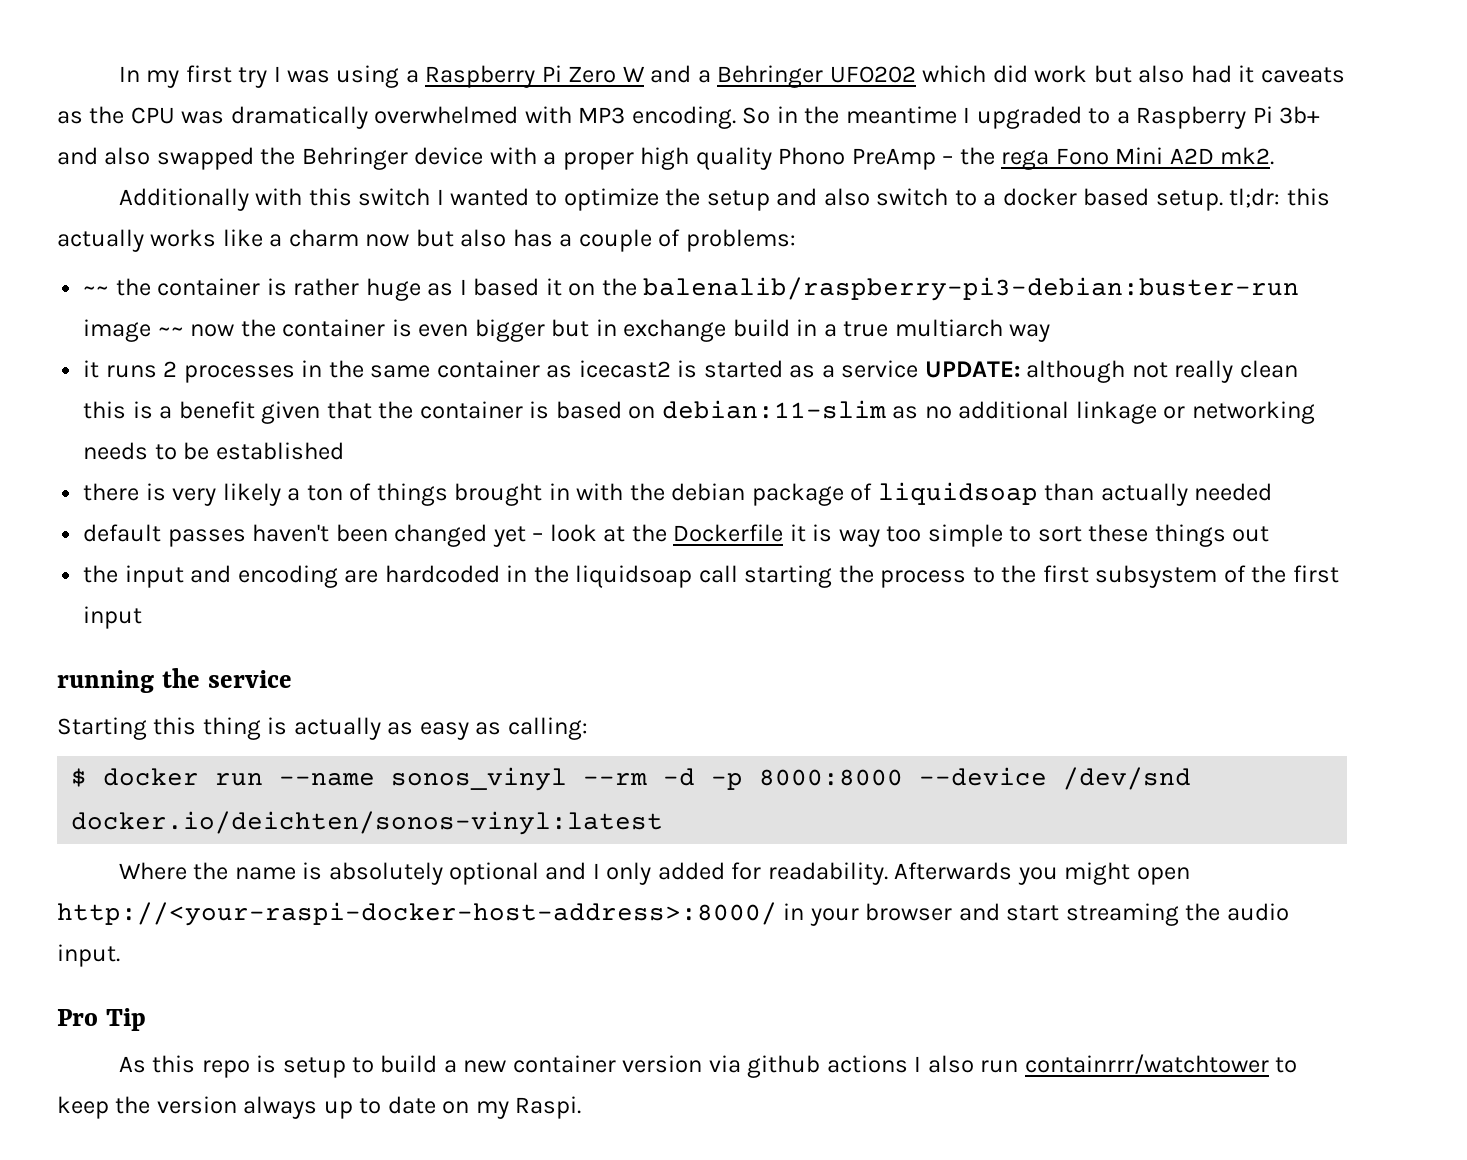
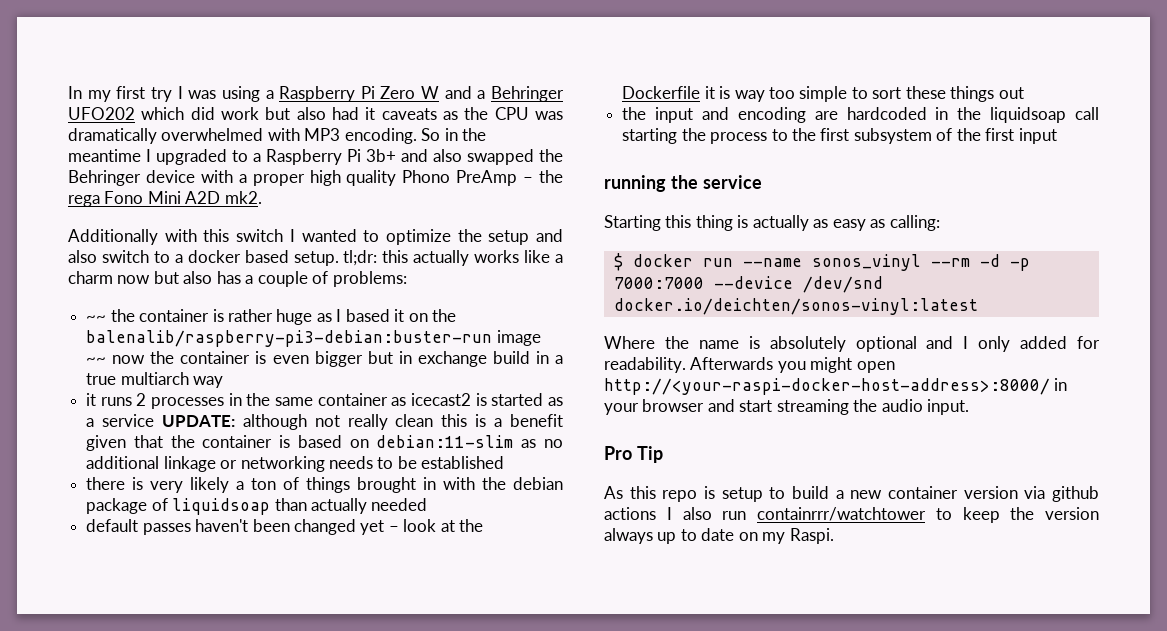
- $ docker run --name sonos_vinyl --rm -d -p 8000:8000 --device /dev/snd docker.io/deichten/sonos-vinyl:latest
+ $ docker run --name sonos_vinyl --rm -d -p 7000:7000 --device /dev/snd docker.io/deichten/sonos-vinyl:latest

